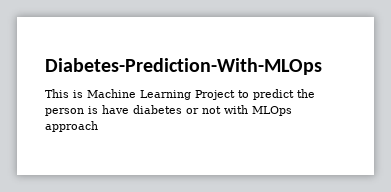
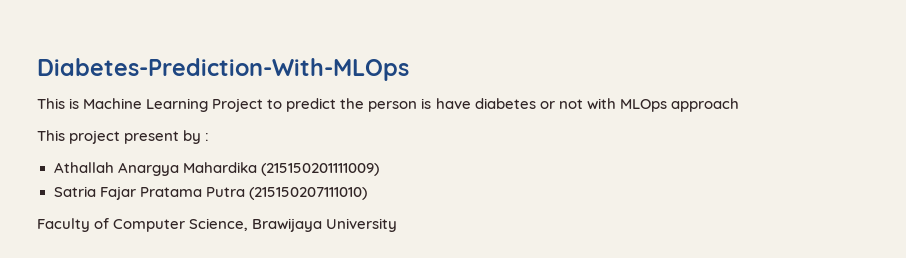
+ This project present by :
+ Athallah Anargya Mahardika (215150201111009)
+ Satria Fajar Pratama Putra (215150207111010)
+ Faculty of Computer Science, Brawijaya University

